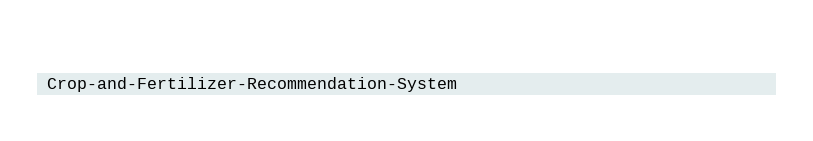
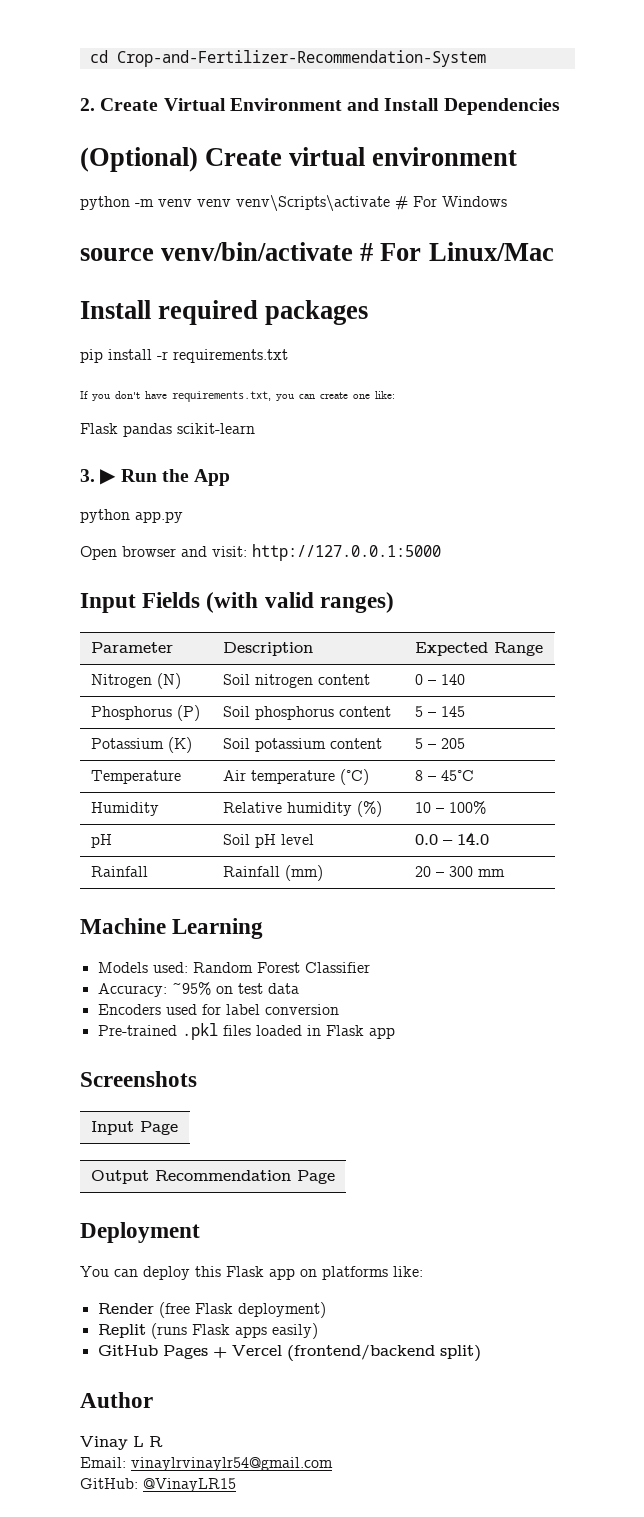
- Crop-and-Fertilizer-Recommendation-System
+ cd Crop-and-Fertilizer-Recommendation-System
+ 2. Create Virtual Environment and Install Dependencies
+ (Optional) Create virtual environment
+ python -m venv venv venv\Scripts\activate # For Windows
+ source venv/bin/activate # For Linux/Mac
+ Install required packages
+ pip install -r requirements.txt
+ If you don't have requirements.txt, you can create one like:
+ Flask pandas scikit-learn
+ 3. ▶ Run the App
+ python app.py
+ Open browser and visit: http://127.0.0.1:5000
+ Input Fields (with valid ranges)
+ Parameter | Description | Expected Range
+ Nitrogen (N) | Soil nitrogen content | 0 – 140
+ Phosphorus (P) | Soil phosphorus content | 5 – 145
+ Potassium (K) | Soil potassium content | 5 – 205
+ Temperature | Air temperature (°C) | 8 – 45°C
+ Humidity | Relative humidity (%) | 10 – 100%
+ pH | Soil pH level | 0.0 – 14.0
+ Rainfall | Rainfall (mm) | 20 – 300 mm
+ Machine Learning
+ Models used: Random Forest Classifier
+ Accuracy: ~95% on test data
+ Encoders used for label conversion
+ Pre-trained .pkl files loaded in Flask app
+ Screenshots
+ Input Page
+ Output Recommendation Page
+ Deployment
+ You can deploy this Flask app on platforms like:
+ Render (free Flask deployment)
+ Replit (runs Flask apps easily)
+ GitHub Pages + Vercel (frontend/backend split)
+ Author
+ Vinay L R
+ Email: vinaylrvinaylr54@gmail.com
+ GitHub: @VinayLR15

